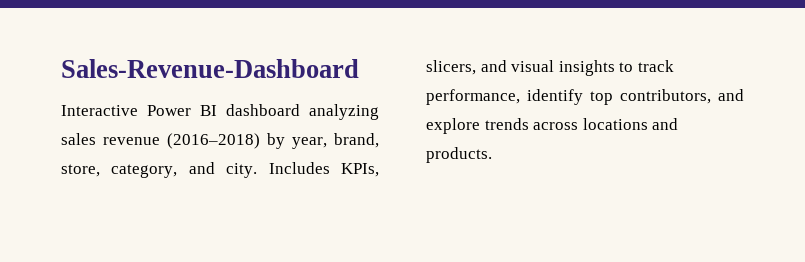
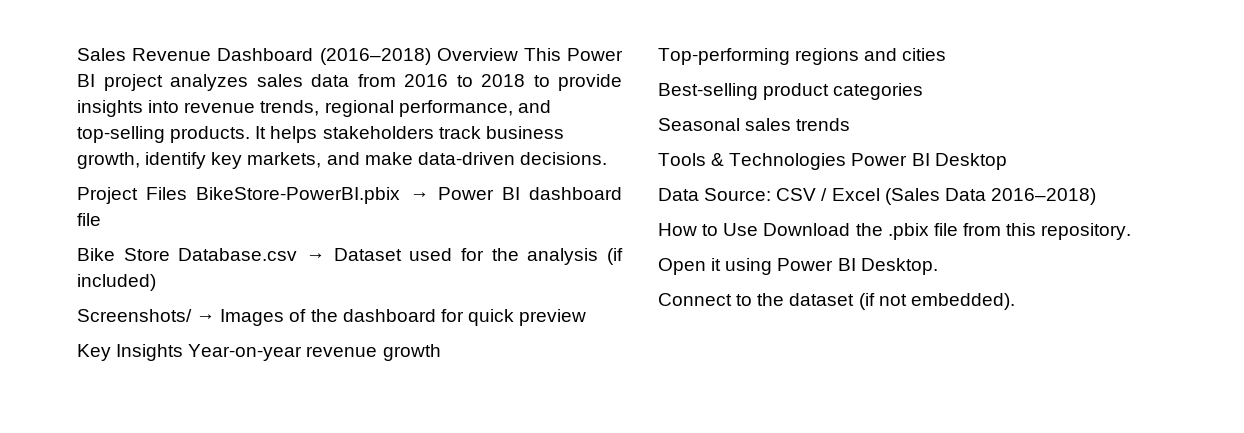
- Sales-Revenue-Dashboard
- Interactive Power BI dashboard analyzing sales revenue (2016–2018) by year, brand, store, category, and city. Includes KPIs, slicers, and visual insights to track performance, identify top contributors, and explore trends across locations and products.
+ Sales Revenue Dashboard (2016–2018) Overview This Power BI project analyzes sales data from 2016 to 2018 to provide insights into revenue trends, regional performance, and top-selling products. It helps stakeholders track business growth, identify key markets, and make data-driven decisions.
+ Project Files BikeStore-PowerBI.pbix → Power BI dashboard file
+ Bike Store Database.csv → Dataset used for the analysis (if included)
+ Screenshots/ → Images of the dashboard for quick preview
+ Key Insights Year-on-year revenue growth
+ Top-performing regions and cities
+ Best-selling product categories
+ Seasonal sales trends
+ Tools & Technologies Power BI Desktop
+ Data Source: CSV / Excel (Sales Data 2016–2018)
+ How to Use Download the .pbix file from this repository.
+ Open it using Power BI Desktop.
+ Connect to the dataset (if not embedded).

